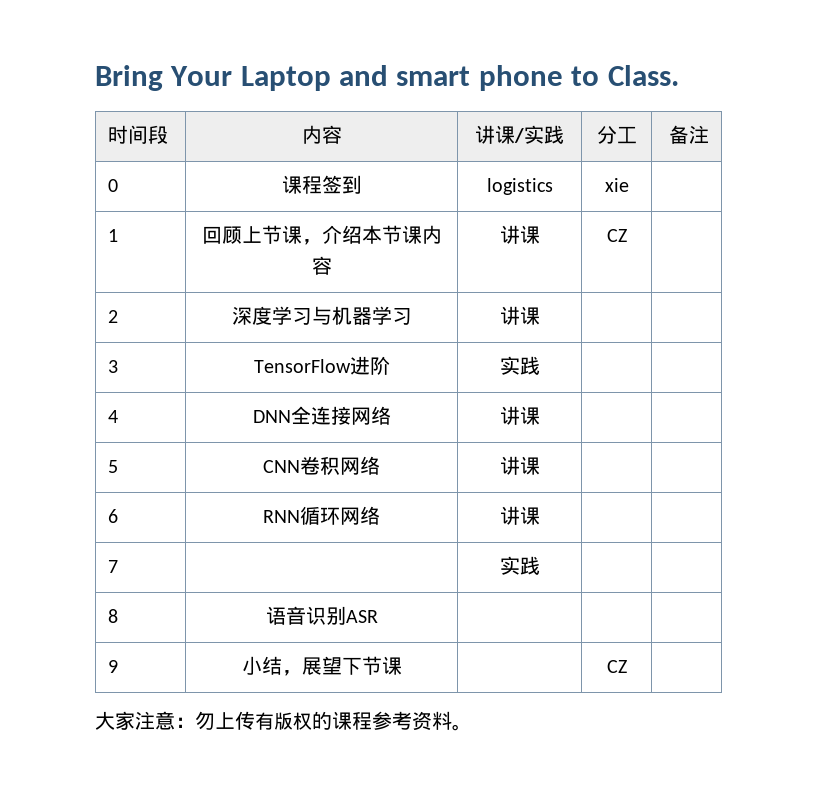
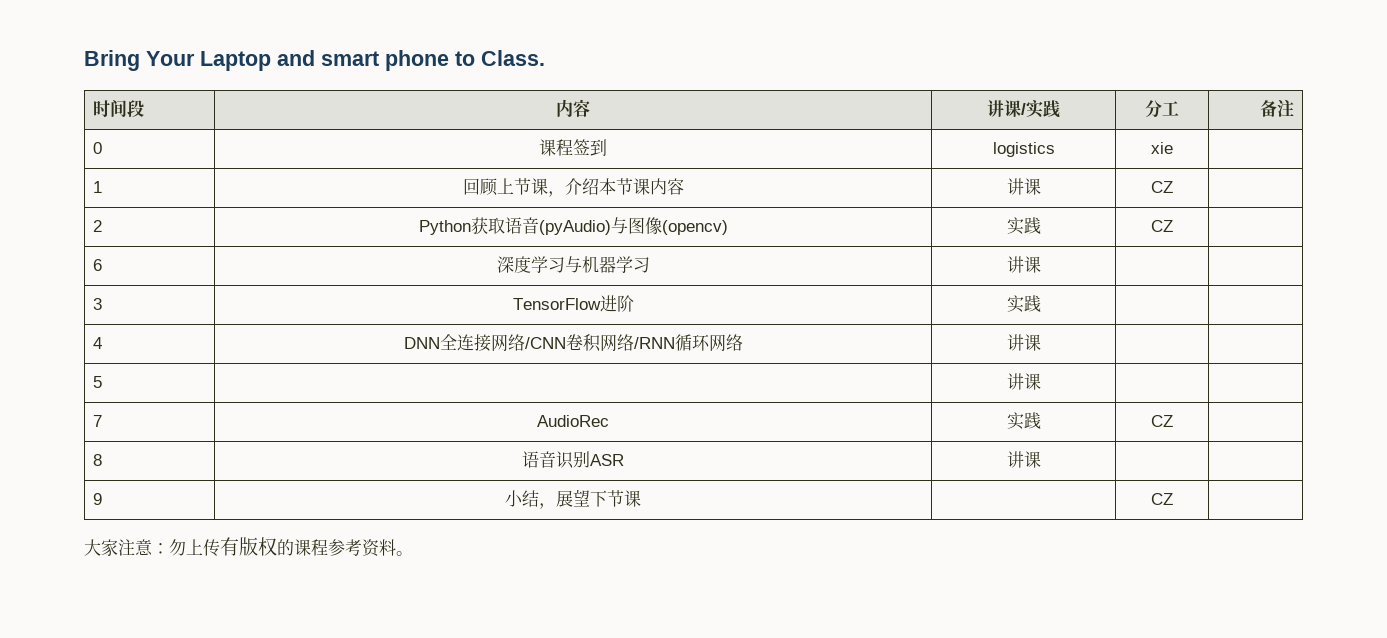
- 2 | 深度学习与机器学习 | 讲课 | |
+ 2 | Python获取语音(pyAudio)与图像(opencv) | 实践 | CZ |
+ 6 | 深度学习与机器学习 | 讲课 | |
- 4 | DNN全连接网络 | 讲课 | |
- 5 | CNN卷积网络 | 讲课 | |
- 6 | RNN循环网络 | 讲课 | |
+ 4 | DNN全连接网络/CNN卷积网络/RNN循环网络 | 讲课 | |
+ 5 | | 讲课 | |
- 7 | | 实践 | |
+ 7 | AudioRec | 实践 | CZ |
- 8 | 语音识别ASR | | |
+ 8 | 语音识别ASR | 讲课 | |

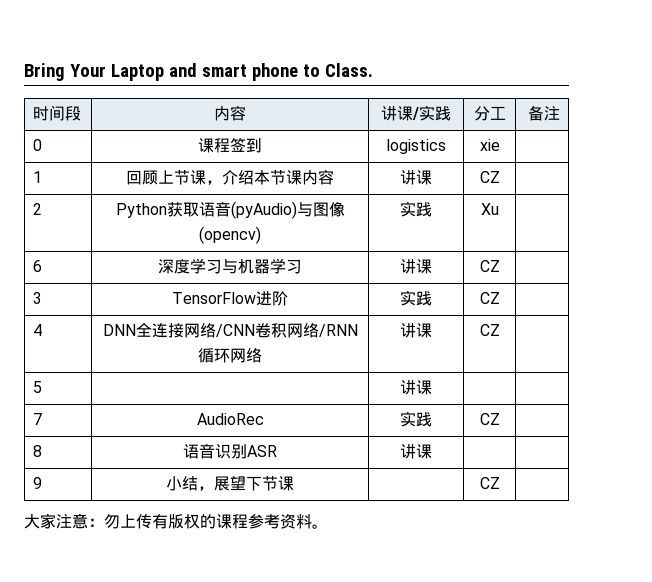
- 2 | Python获取语音(pyAudio)与图像(opencv) | 实践 | CZ |
+ 2 | Python获取语音(pyAudio)与图像(opencv) | 实践 | Xu |
- 6 | 深度学习与机器学习 | 讲课 | |
+ 6 | 深度学习与机器学习 | 讲课 | CZ |
- 3 | TensorFlow进阶 | 实践 | |
+ 3 | TensorFlow进阶 | 实践 | CZ |
- 4 | DNN全连接网络/CNN卷积网络/RNN循环网络 | 讲课 | |
+ 4 | DNN全连接网络/CNN卷积网络/RNN循环网络 | 讲课 | CZ |

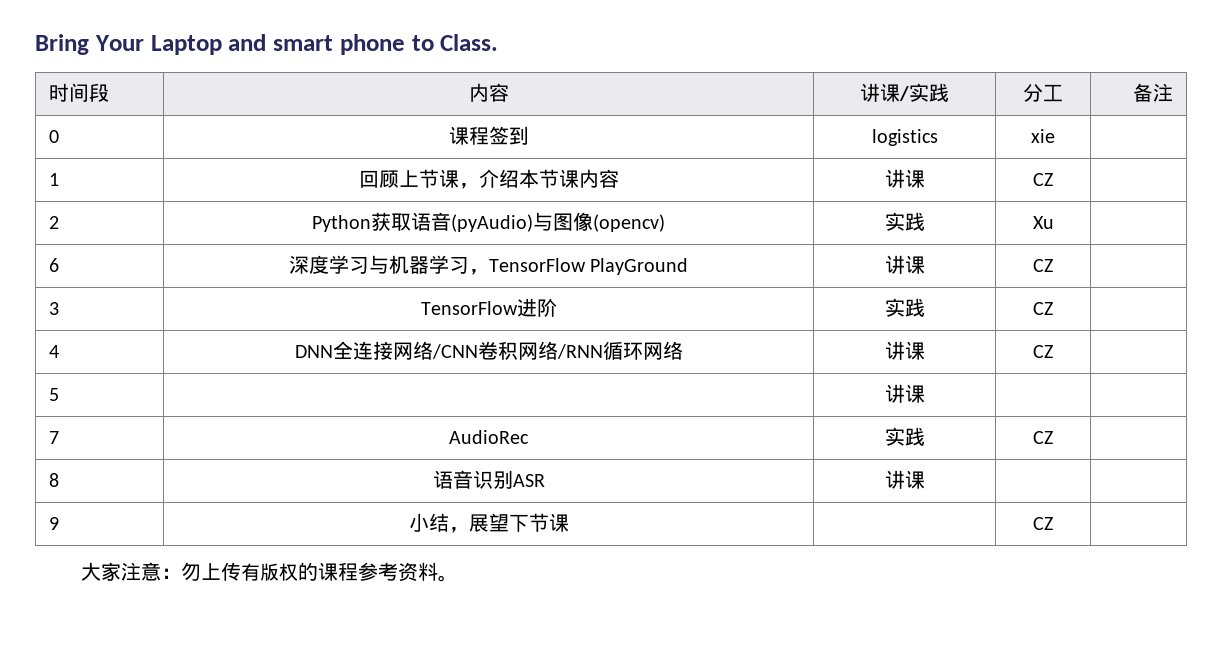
- 6 | 深度学习与机器学习 | 讲课 | CZ |
+ 6 | 深度学习与机器学习，TensorFlow PlayGround | 讲课 | CZ |

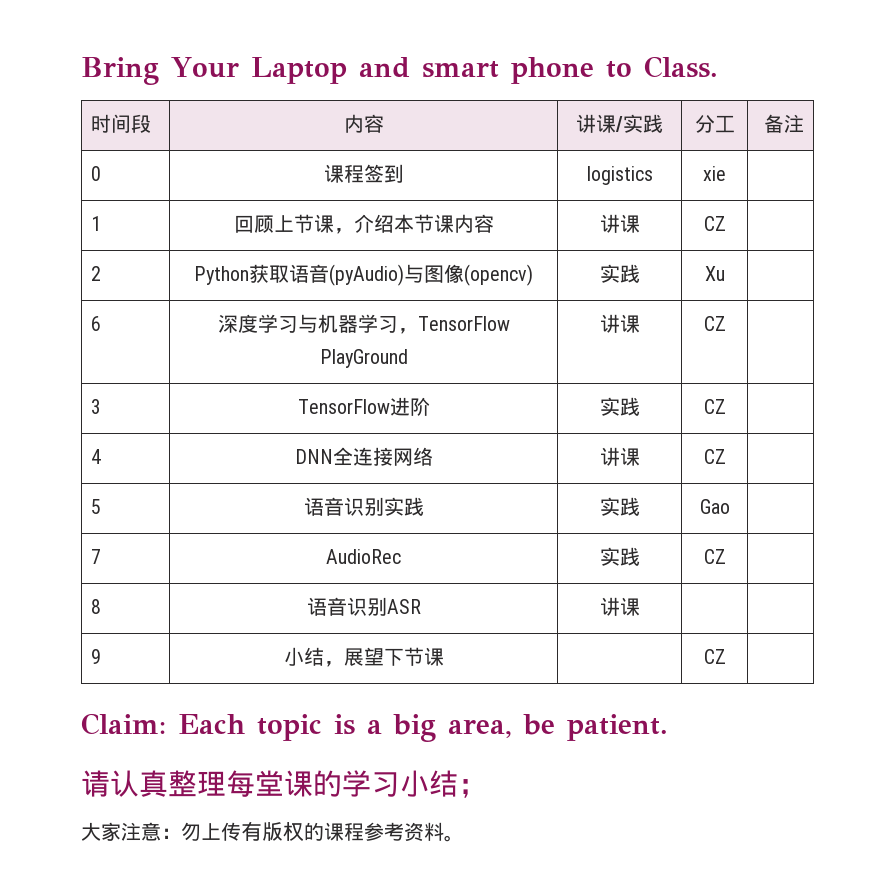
- 4 | DNN全连接网络/CNN卷积网络/RNN循环网络 | 讲课 | CZ |
- 5 | | 讲课 | |
+ 4 | DNN全连接网络 | 讲课 | CZ |
+ 5 | 语音识别实践 | 实践 | Gao |
+ Claim: Each topic is a big area, be patient.
+ 请认真整理每堂课的学习小结；

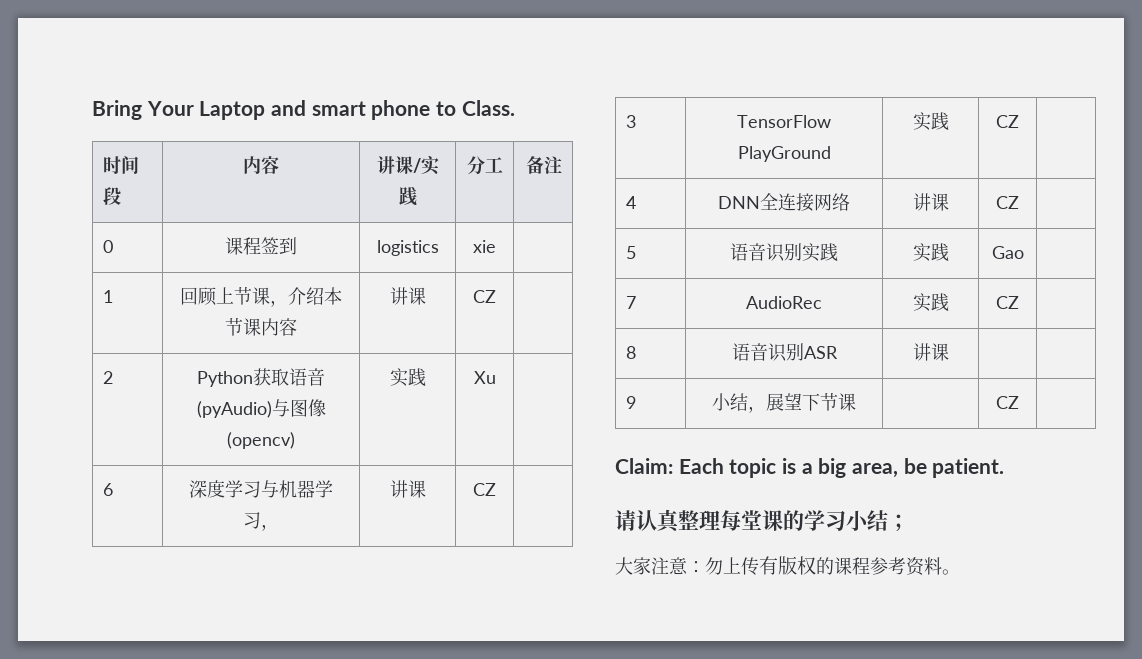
- 6 | 深度学习与机器学习，TensorFlow PlayGround | 讲课 | CZ |
+ 6 | 深度学习与机器学习， | 讲课 | CZ |
- 3 | TensorFlow进阶 | 实践 | CZ |
+ 3 | TensorFlow PlayGround | 实践 | CZ |

